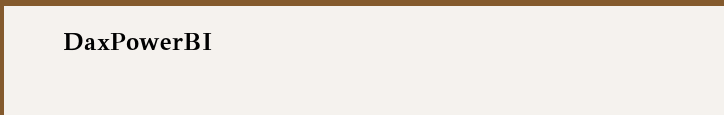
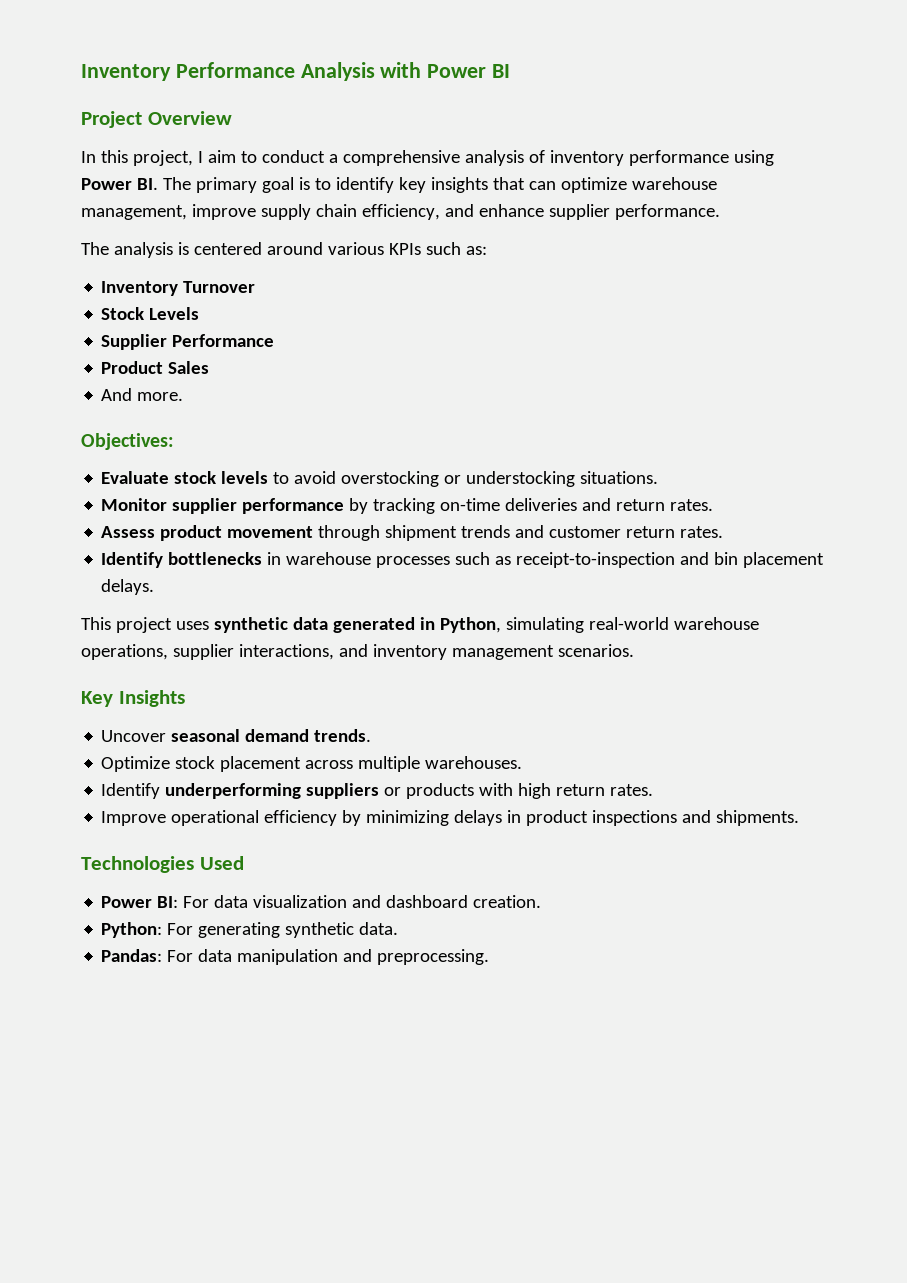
- DaxPowerBI
+ Inventory Performance Analysis with Power BI
+ Project Overview
+ In this project, I aim to conduct a comprehensive analysis of inventory performance using Power BI. The primary goal is to identify key insights that can optimize warehouse management, improve supply chain efficiency, and enhance supplier performance.
+ The analysis is centered around various KPIs such as:
+ Inventory Turnover
+ Stock Levels
+ Supplier Performance
+ Product Sales
+ And more.
+ Objectives:
+ Evaluate stock levels to avoid overstocking or understocking situations.
+ Monitor supplier performance by tracking on-time deliveries and return rates.
+ Assess product movement through shipment trends and customer return rates.
+ Identify bottlenecks in warehouse processes such as receipt-to-inspection and bin placement delays.
+ This project uses synthetic data generated in Python, simulating real-world warehouse operations, supplier interactions, and inventory management scenarios.
+ Key Insights
+ Uncover seasonal demand trends.
+ Optimize stock placement across multiple warehouses.
+ Identify underperforming suppliers or products with high return rates.
+ Improve operational efficiency by minimizing delays in product inspections and shipments.
+ Technologies Used
+ Power BI: For data visualization and dashboard creation.
+ Python: For generating synthetic data.
+ Pandas: For data manipulation and preprocessing.

